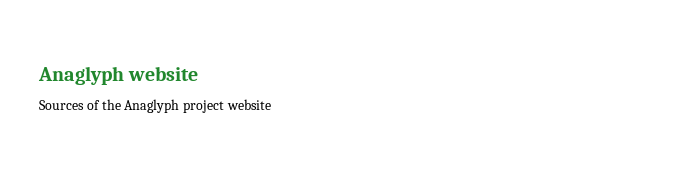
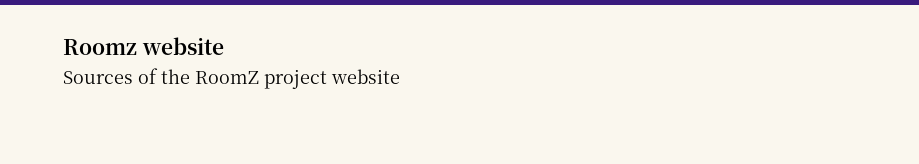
- Anaglyph website
+ Roomz website
- Sources of the Anaglyph project website
+ Sources of the RoomZ project website

